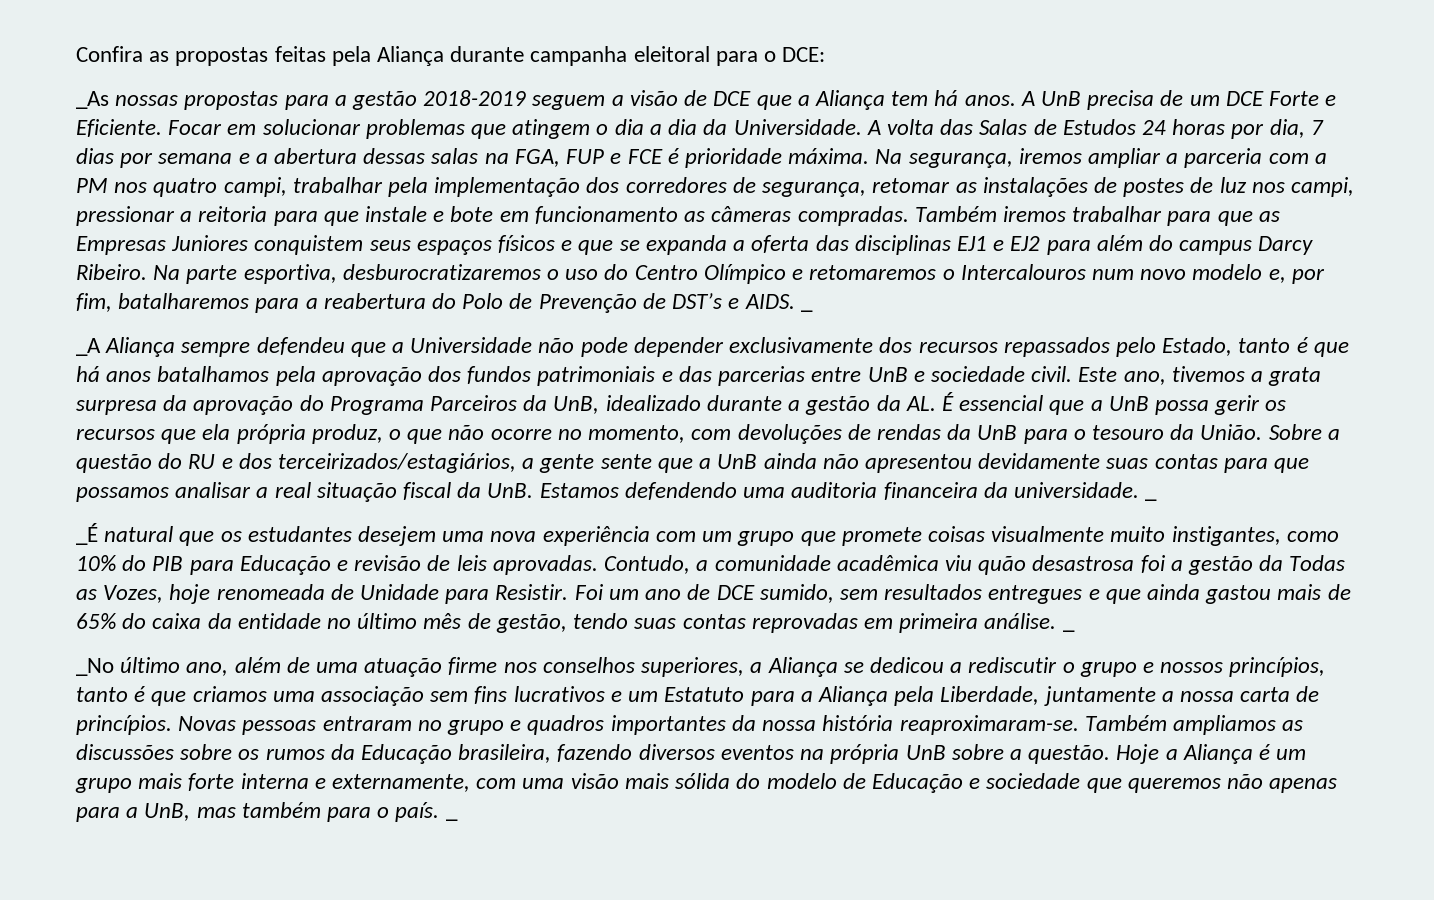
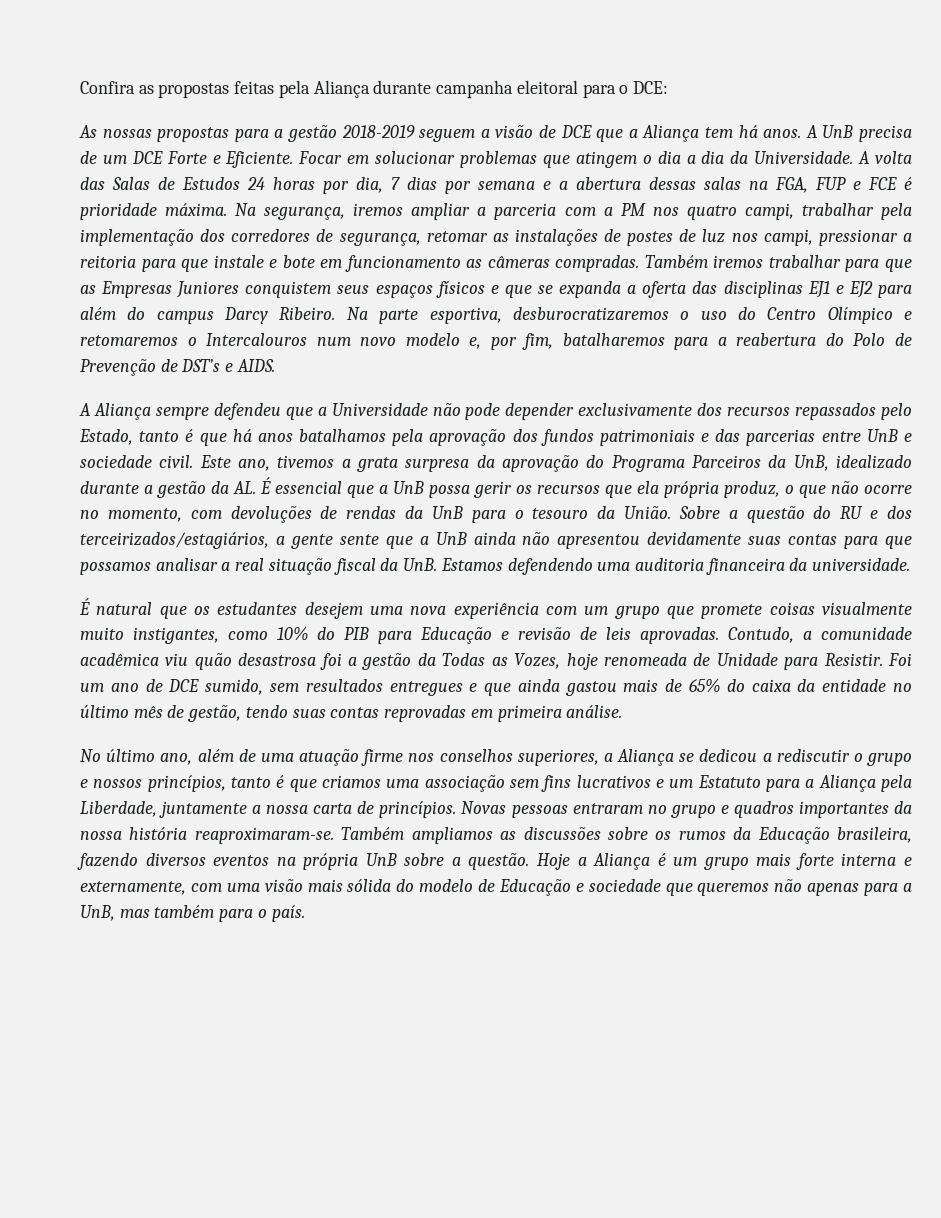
- _As nossas propostas para a gestão 2018-2019 seguem a visão de DCE que a Aliança tem há anos.
+ As nossas propostas para a gestão 2018-2019 seguem a visão de DCE que a Aliança tem há anos.
- Na parte esportiva, desburocratizaremos o uso do Centro Olímpico e retomaremos o Intercalouros num novo modelo e, por fim, batalharemos para a reabertura do Polo de Prevenção de DST’s e AIDS. _
- _A Aliança sempre defendeu que a Universidade não pode depender exclusivamente dos recursos repassados pelo Estado, tanto é que há anos batalhamos pela aprovação dos fundos patrimoniais e das parcerias entre UnB e sociedade civil.
+ Na parte esportiva, desburocratizaremos o uso do Centro Olímpico e retomaremos o Intercalouros num novo modelo e, por fim, batalharemos para a reabertura do Polo de Prevenção de DST’s e AIDS.
+ A Aliança sempre defendeu que a Universidade não pode depender exclusivamente dos recursos repassados pelo Estado, tanto é que há anos batalhamos pela aprovação dos fundos patrimoniais e das parcerias entre UnB e sociedade civil.
- Sobre a questão do RU e dos terceirizados/estagiários, a gente sente que a UnB ainda não apresentou devidamente suas contas para que possamos analisar a real situação fiscal da UnB. Estamos defendendo uma auditoria financeira da universidade. _
- _É natural que os estudantes desejem uma nova experiência com um grupo que promete coisas visualmente muito instigantes, como 10% do PIB para Educação e revisão de leis aprovadas.
+ Sobre a questão do RU e dos terceirizados/estagiários, a gente sente que a UnB ainda não apresentou devidamente suas contas para que possamos analisar a real situação fiscal da UnB. Estamos defendendo uma auditoria financeira da universidade.
+ É natural que os estudantes desejem uma nova experiência com um grupo que promete coisas visualmente muito instigantes, como 10% do PIB para Educação e revisão de leis aprovadas.
- Foi um ano de DCE sumido, sem resultados entregues e que ainda gastou mais de 65% do caixa da entidade no último mês de gestão, tendo suas contas reprovadas em primeira análise. _
- _No último ano, além de uma atuação firme nos conselhos superiores, a Aliança se dedicou a rediscutir o grupo e nossos princípios, tanto é que criamos uma associação sem fins lucrativos e um Estatuto para a Aliança pela Liberdade, juntamente a nossa carta de princípios.
+ Foi um ano de DCE sumido, sem resultados entregues e que ainda gastou mais de 65% do caixa da entidade no último mês de gestão, tendo suas contas reprovadas em primeira análise.
+ No último ano, além de uma atuação firme nos conselhos superiores, a Aliança se dedicou a rediscutir o grupo e nossos princípios, tanto é que criamos uma associação sem fins lucrativos e um Estatuto para a Aliança pela Liberdade, juntamente a nossa carta de princípios.
- Hoje a Aliança é um grupo mais forte interna e externamente, com uma visão mais sólida do modelo de Educação e sociedade que queremos não apenas para a UnB, mas também para o país. _
+ Hoje a Aliança é um grupo mais forte interna e externamente, com uma visão mais sólida do modelo de Educação e sociedade que queremos não apenas para a UnB, mas também para o país.

